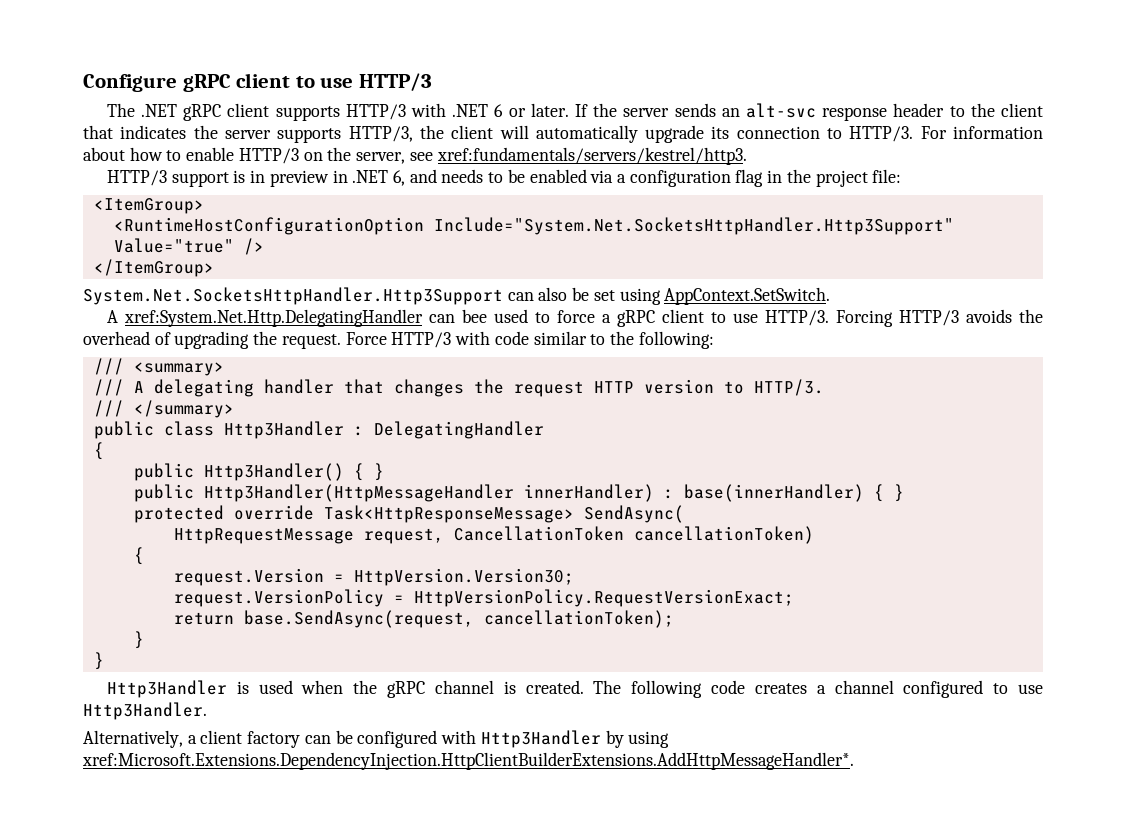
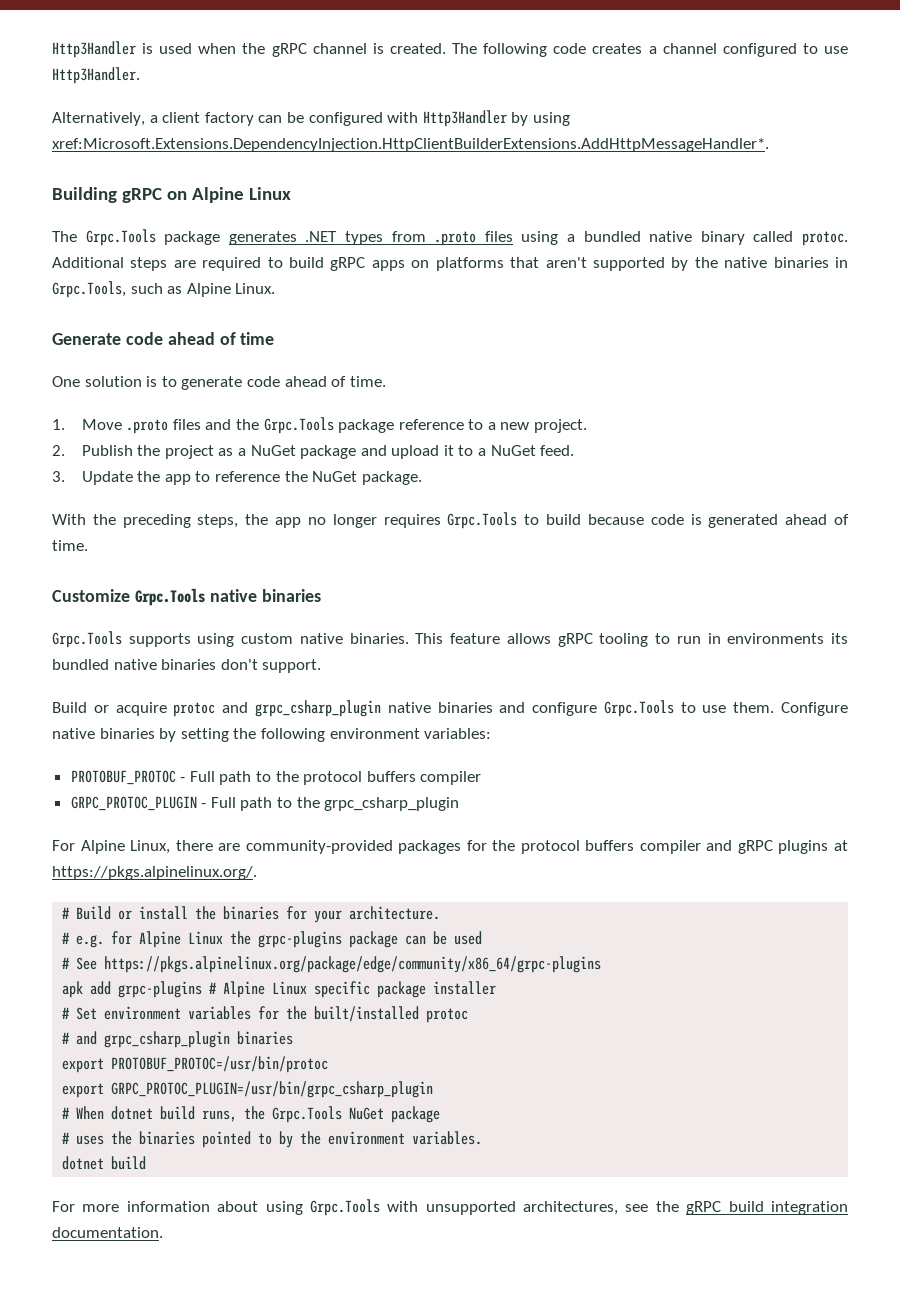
- Configure gRPC client to use HTTP/3
- The .NET gRPC client supports HTTP/3 with .NET 6 or later. If the server sends an alt-svc response header to the client that indicates the server supports HTTP/3, the client will automatically upgrade its connection to HTTP/3. For information about how to enable HTTP/3 on the server, see xref:fundamentals/servers/kestrel/http3.
- HTTP/3 support is in preview in .NET 6, and needs to be enabled via a configuration flag in the project file:
- <ItemGroup>
- <RuntimeHostConfigurationOption Include="System.Net.SocketsHttpHandler.Http3Support" Value="true" />
- </ItemGroup>
- System.Net.SocketsHttpHandler.Http3Support can also be set using AppContext.SetSwitch.
- A xref:System.Net.Http.DelegatingHandler can bee used to force a gRPC client to use HTTP/3. Forcing HTTP/3 avoids the overhead of upgrading the request. Force HTTP/3 with code similar to the following:
- /// <summary>
- /// A delegating handler that changes the request HTTP version to HTTP/3.
- /// </summary>
- public class Http3Handler : DelegatingHandler
- {
- public Http3Handler() { }
- public Http3Handler(HttpMessageHandler innerHandler) : base(innerHandler) { }
- protected override Task<HttpResponseMessage> SendAsync(
- HttpRequestMessage request, CancellationToken cancellationToken)
- {
- request.Version = HttpVersion.Version30;
- request.VersionPolicy = HttpVersionPolicy.RequestVersionExact;
- return base.SendAsync(request, cancellationToken);
- }
- }
+ Building gRPC on Alpine Linux
+ The Grpc.Tools package generates .NET types from .proto files using a bundled native binary called protoc. Additional steps are required to build gRPC apps on platforms that aren't supported by the native binaries in Grpc.Tools, such as Alpine Linux.
+ Generate code ahead of time
+ One solution is to generate code ahead of time.
+ 1. Move .proto files and the Grpc.Tools package reference to a new project.
+ 2. Publish the project as a NuGet package and upload it to a NuGet feed.
+ 3. Update the app to reference the NuGet package.
+ With the preceding steps, the app no longer requires Grpc.Tools to build because code is generated ahead of time.
+ Customize Grpc.Tools native binaries
+ Grpc.Tools supports using custom native binaries. This feature allows gRPC tooling to run in environments its bundled native binaries don't support.
+ Build or acquire protoc and grpc_csharp_plugin native binaries and configure Grpc.Tools to use them. Configure native binaries by setting the following environment variables:
+ PROTOBUF_PROTOC - Full path to the protocol buffers compiler
+ GRPC_PROTOC_PLUGIN - Full path to the grpc_csharp_plugin
+ For Alpine Linux, there are community-provided packages for the protocol buffers compiler and gRPC plugins at https://pkgs.alpinelinux.org/.
+ # Build or install the binaries for your architecture.
+ # e.g. for Alpine Linux the grpc-plugins package can be used
+ # See https://pkgs.alpinelinux.org/package/edge/community/x86_64/grpc-plugins
+ apk add grpc-plugins # Alpine Linux specific package installer
+ # Set environment variables for the built/installed protoc
+ # and grpc_csharp_plugin binaries
+ export PROTOBUF_PROTOC=/usr/bin/protoc
+ export GRPC_PROTOC_PLUGIN=/usr/bin/grpc_csharp_plugin
+ # When dotnet build runs, the Grpc.Tools NuGet package
+ # uses the binaries pointed to by the environment variables.
+ dotnet build
+ For more information about using Grpc.Tools with unsupported architectures, see the gRPC build integration documentation.

